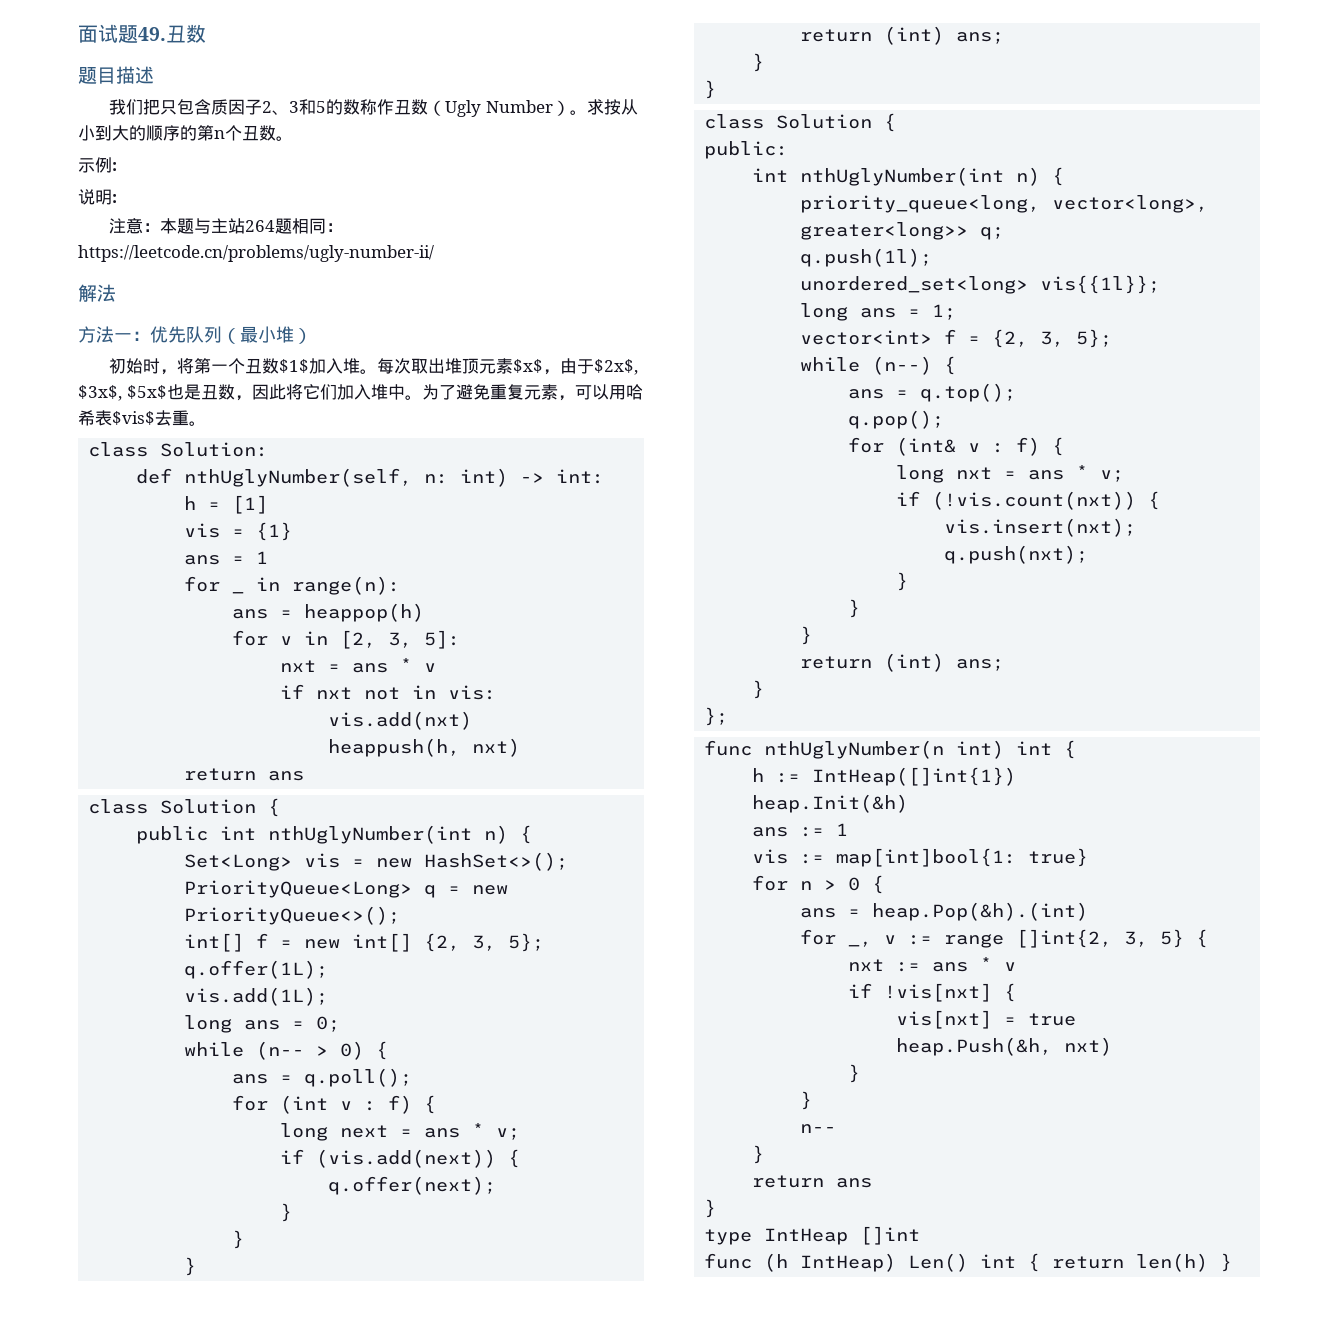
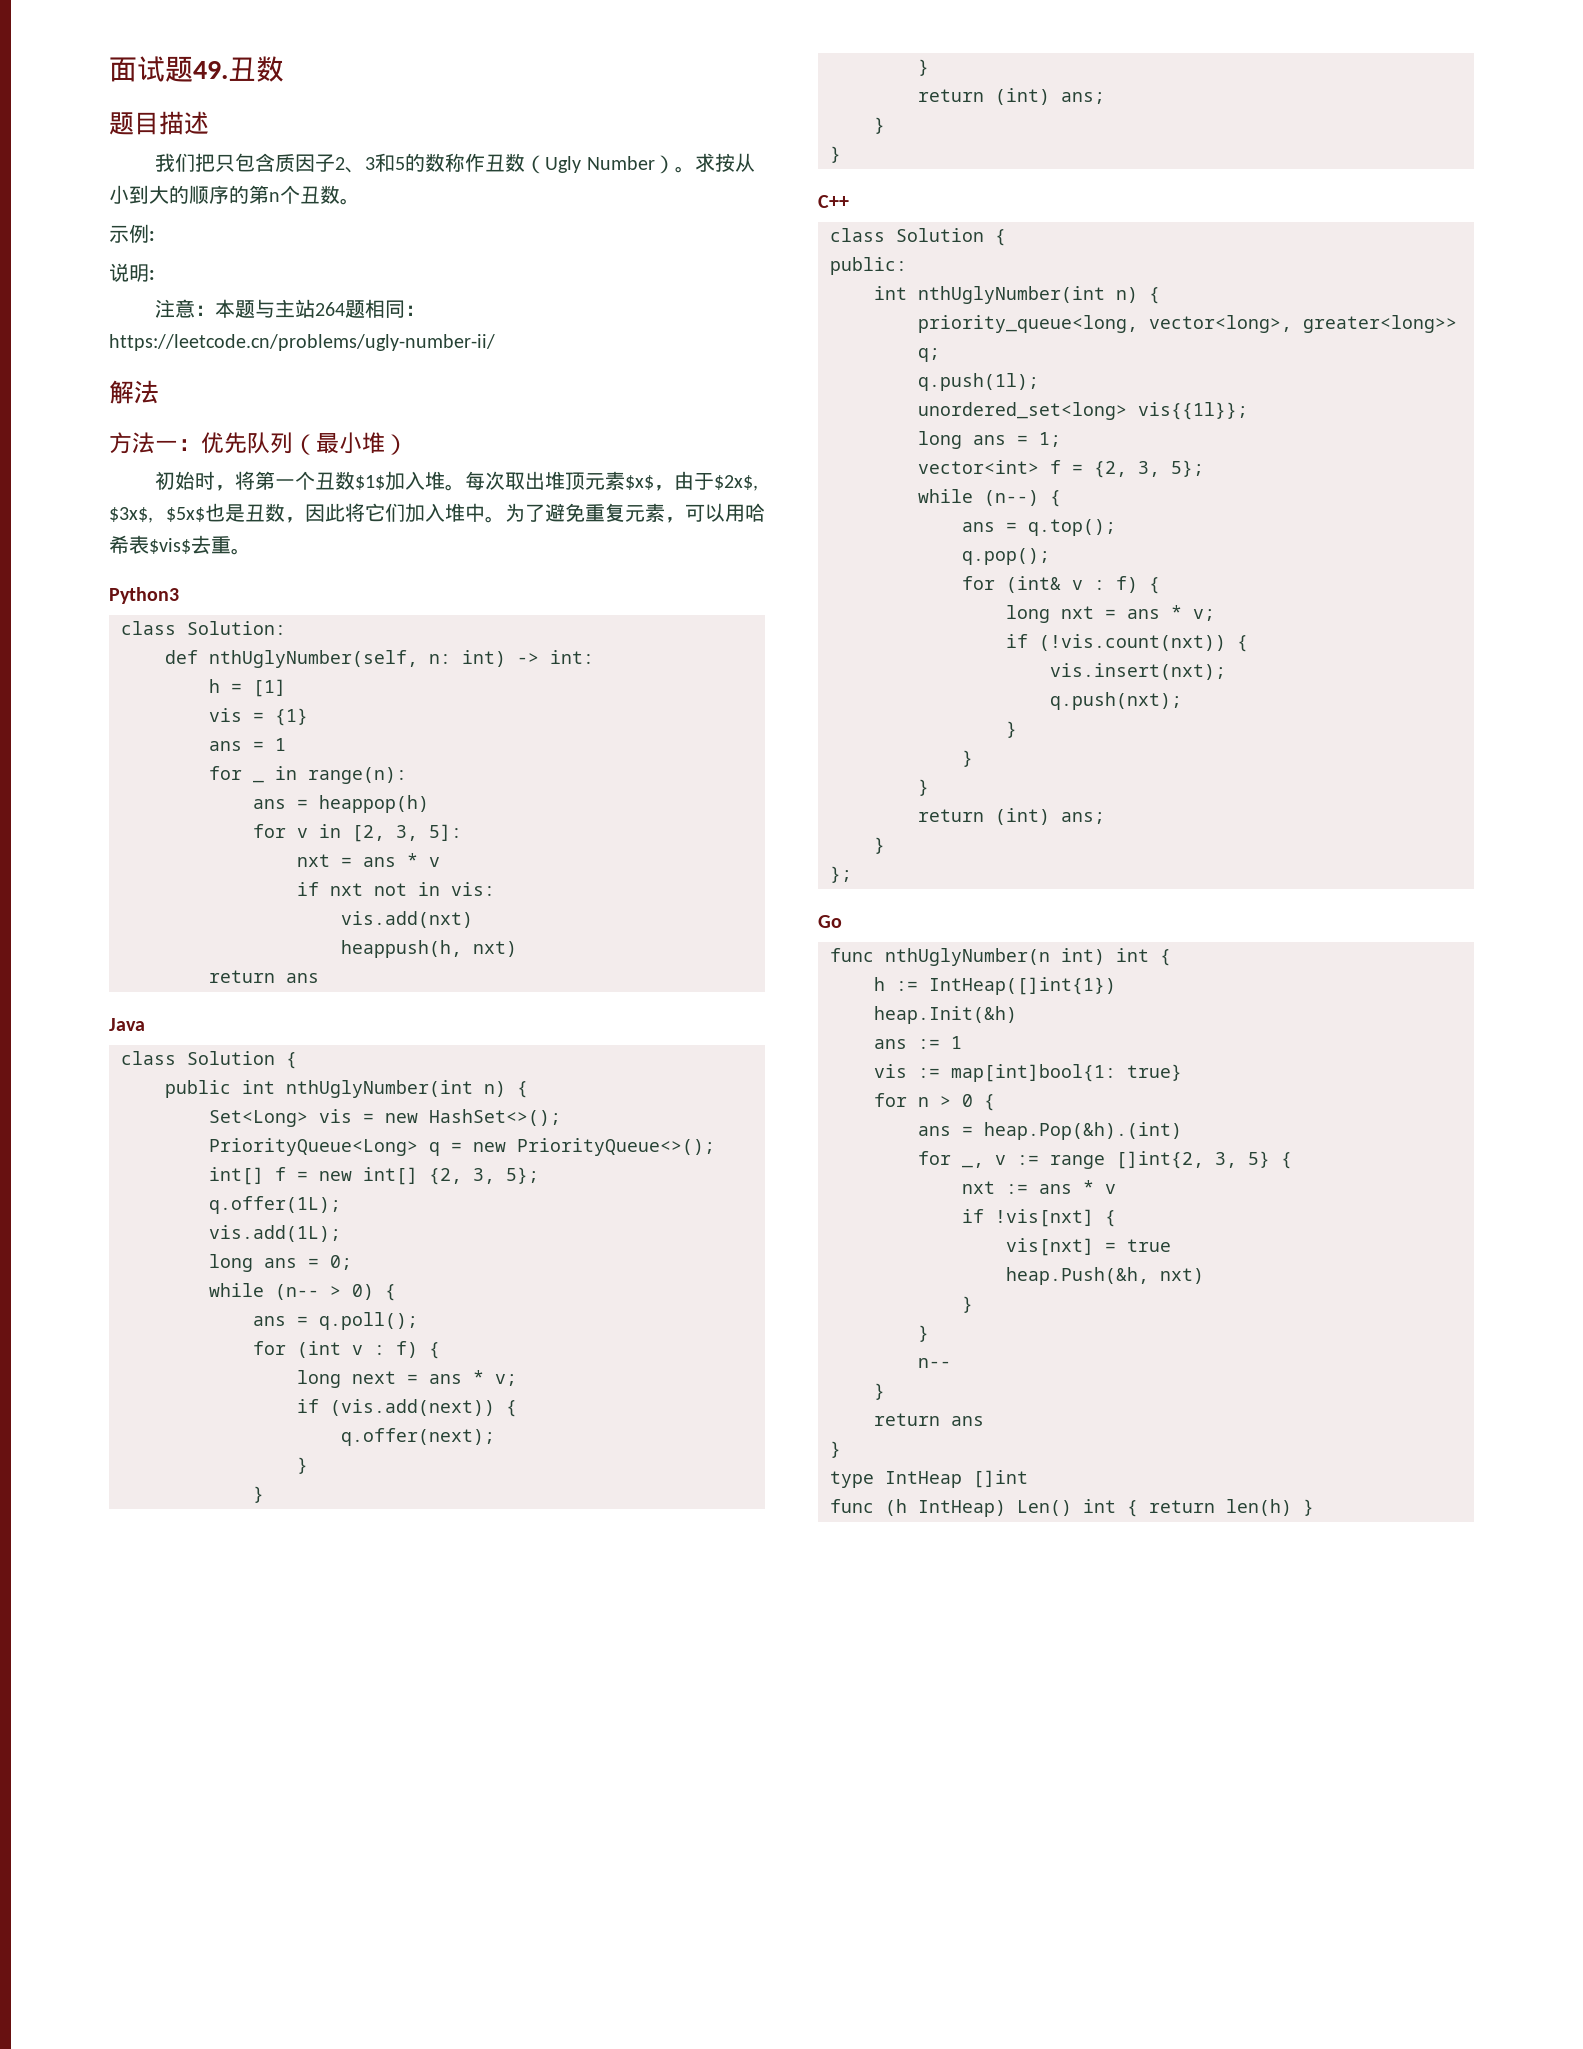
+ Python3
+ Java
+ C++
+ Go

